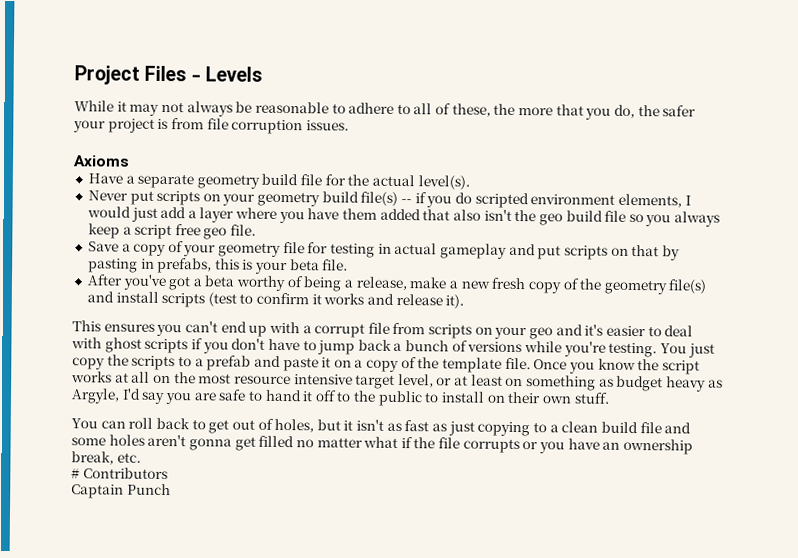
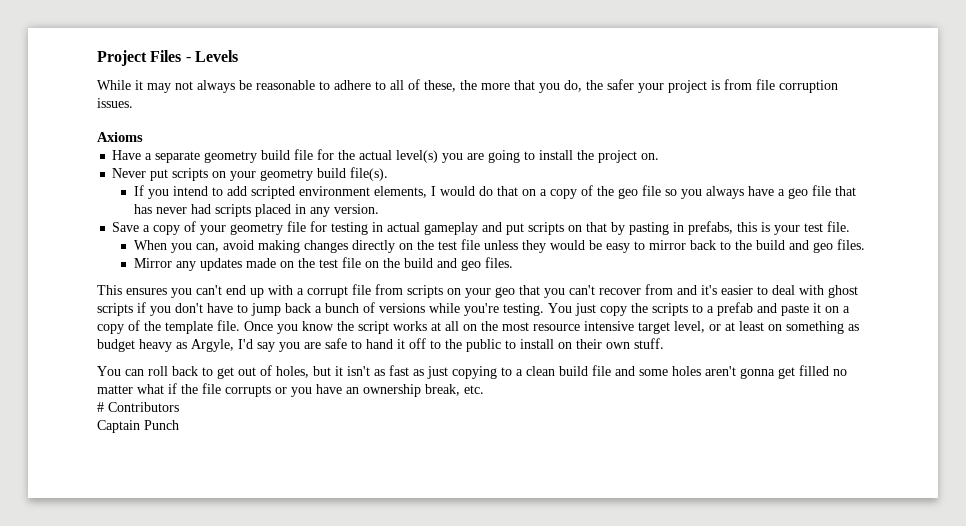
- Have a separate geometry build file for the actual level(s).
+ Have a separate geometry build file for the actual level(s) you are going to install the project on.
- Never put scripts on your geometry build file(s) -- if you do scripted environment elements, I would just add a layer where you have them added that also isn't the geo build file so you always keep a script free geo file.
+ Never put scripts on your geometry build file(s).
+ If you intend to add scripted environment elements, I would do that on a copy of the geo file so you always have a geo file that has never had scripts placed in any version.
- Save a copy of your geometry file for testing in actual gameplay and put scripts on that by pasting in prefabs, this is your beta file.
- After you've got a beta worthy of being a release, make a new fresh copy of the geometry file(s) and install scripts (test to confirm it works and release it).
+ Save a copy of your geometry file for testing in actual gameplay and put scripts on that by pasting in prefabs, this is your test file.
+ When you can, avoid making changes directly on the test file unless they would be easy to mirror back to the build and geo files.
+ Mirror any updates made on the test file on the build and geo files.
- This ensures you can't end up with a corrupt file from scripts on your geo and it's easier to deal with ghost scripts if you don't have to jump back a bunch of versions while you're testing.
+ This ensures you can't end up with a corrupt file from scripts on your geo that you can't recover from and it's easier to deal with ghost scripts if you don't have to jump back a bunch of versions while you're testing.

